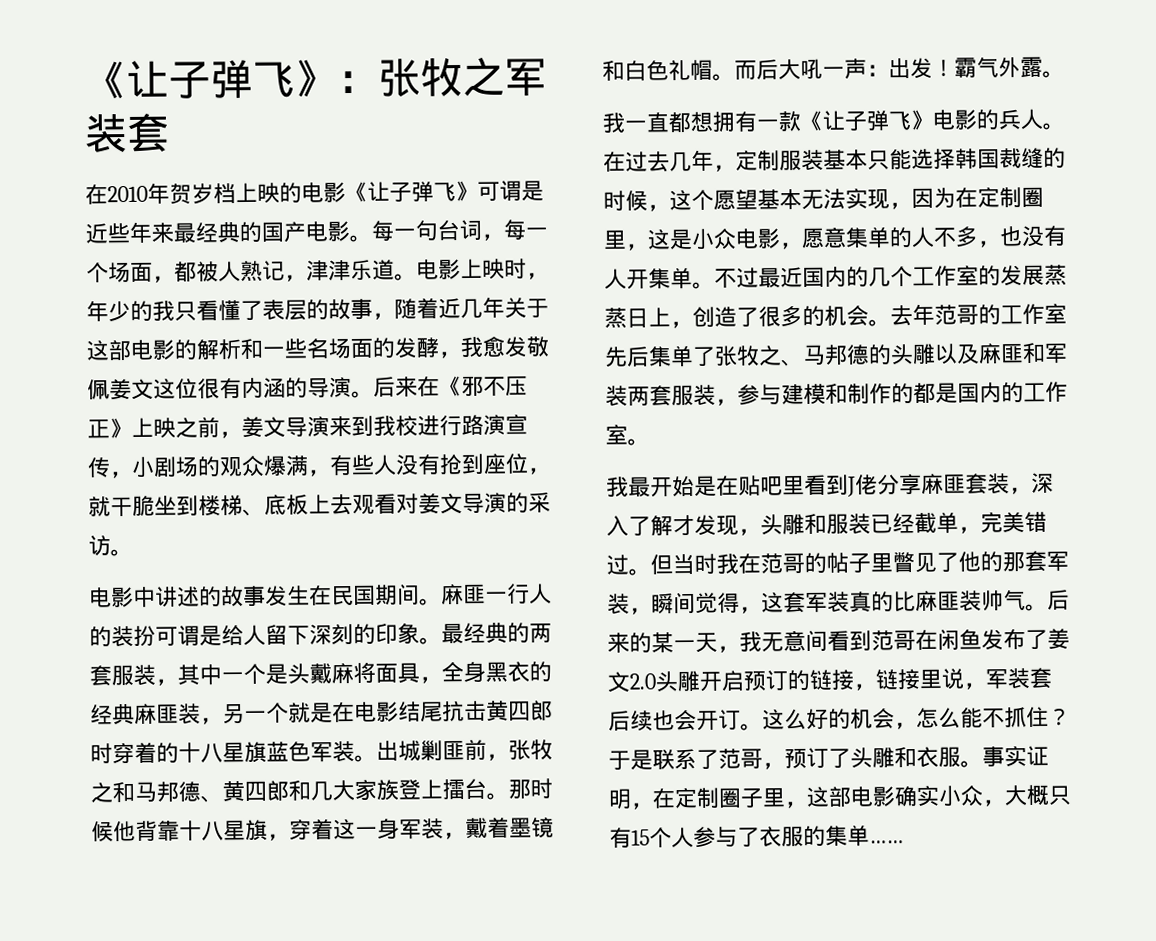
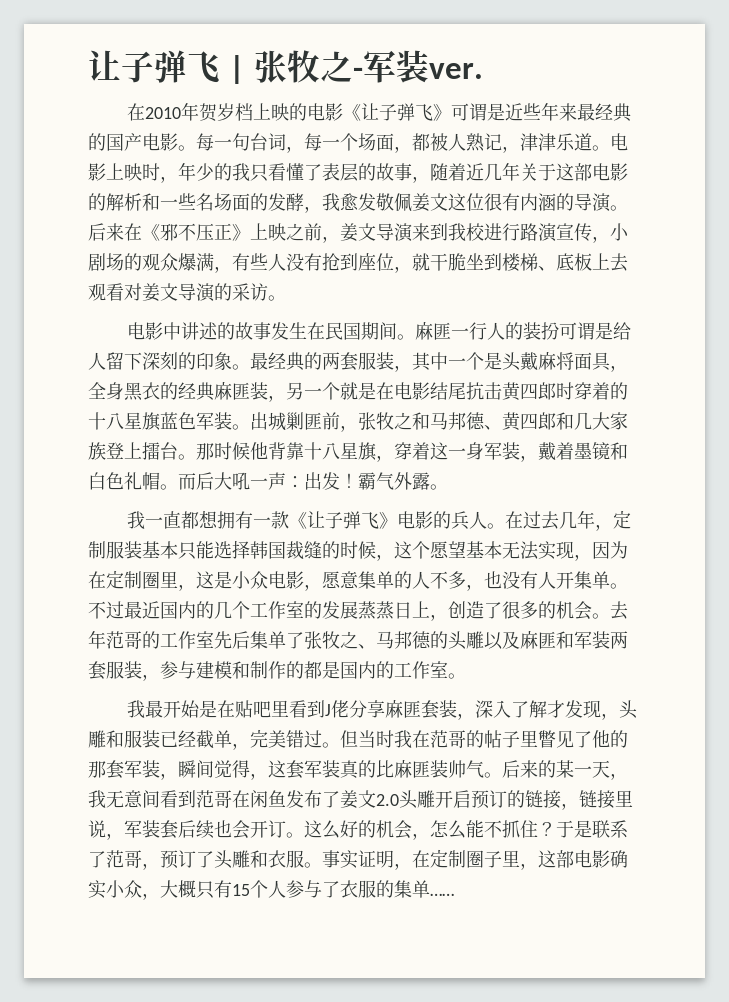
- 《让子弹飞》：张牧之军装套
+ 让子弹飞 | 张牧之-军装ver.

